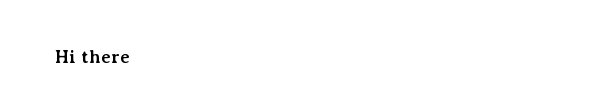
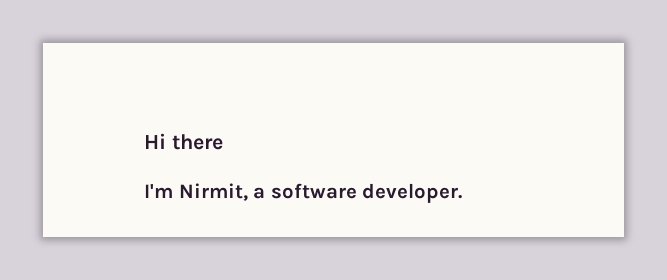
+ I'm Nirmit, a software developer.

